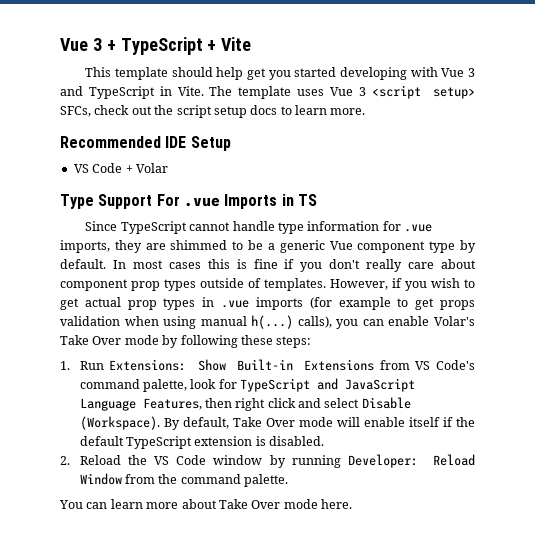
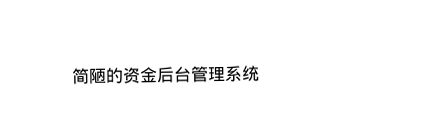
- Vue 3 + TypeScript + Vite
- This template should help get you started developing with Vue 3 and TypeScript in Vite. The template uses Vue 3 <script setup> SFCs, check out the script setup docs to learn more.
- Recommended IDE Setup
- VS Code + Volar
- Type Support For .vue Imports in TS
- Since TypeScript cannot handle type information for .vue imports, they are shimmed to be a generic Vue component type by default. In most cases this is fine if you don't really care about component prop types outside of templates. However, if you wish to get actual prop types in .vue imports (for example to get props validation when using manual h(...) calls), you can enable Volar's Take Over mode by following these steps:
- 1. Run Extensions: Show Built-in Extensions from VS Code's command palette, look for TypeScript and JavaScript Language Features, then right click and select Disable (Workspace). By default, Take Over mode will enable itself if the default TypeScript extension is disabled.
- 2. Reload the VS Code window by running Developer: Reload Window from the command palette.
- You can learn more about Take Over mode here.
+ 简陋的资金后台管理系统

